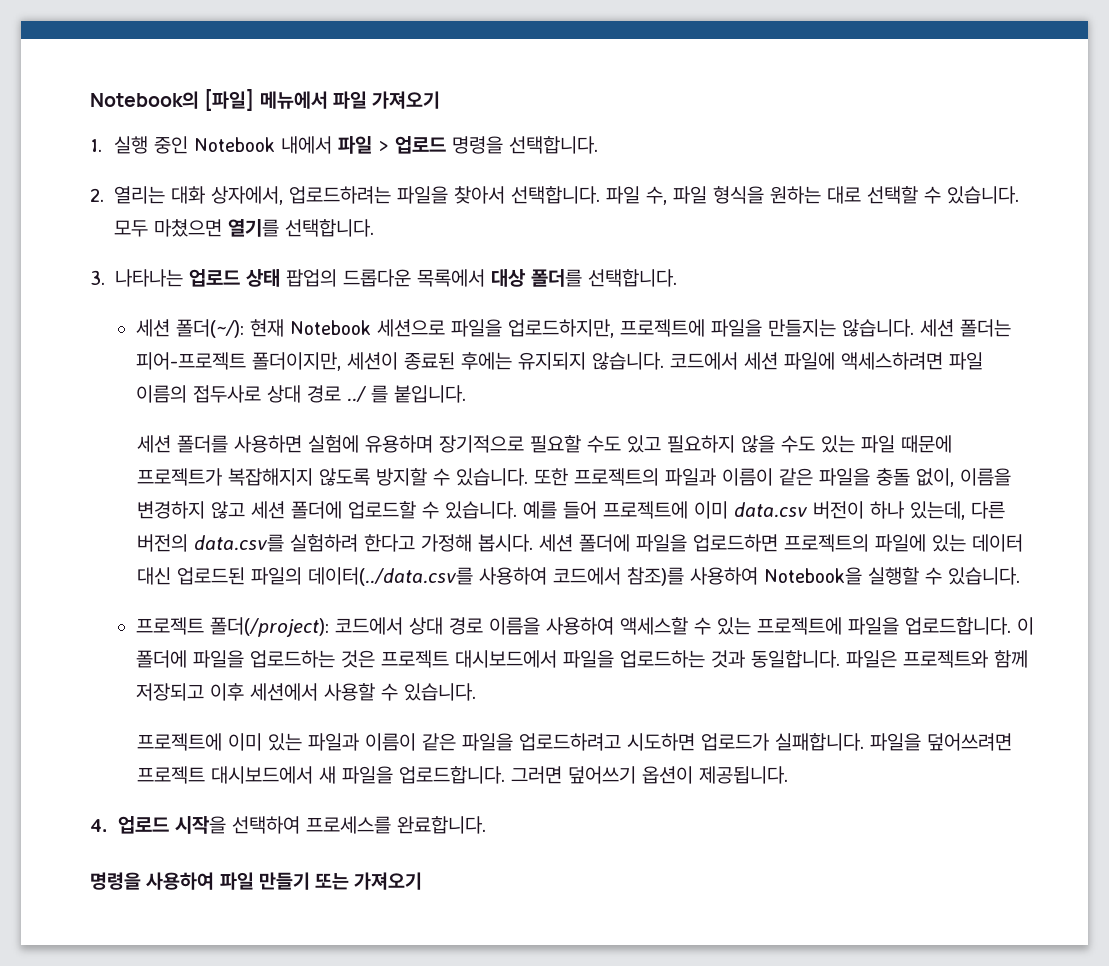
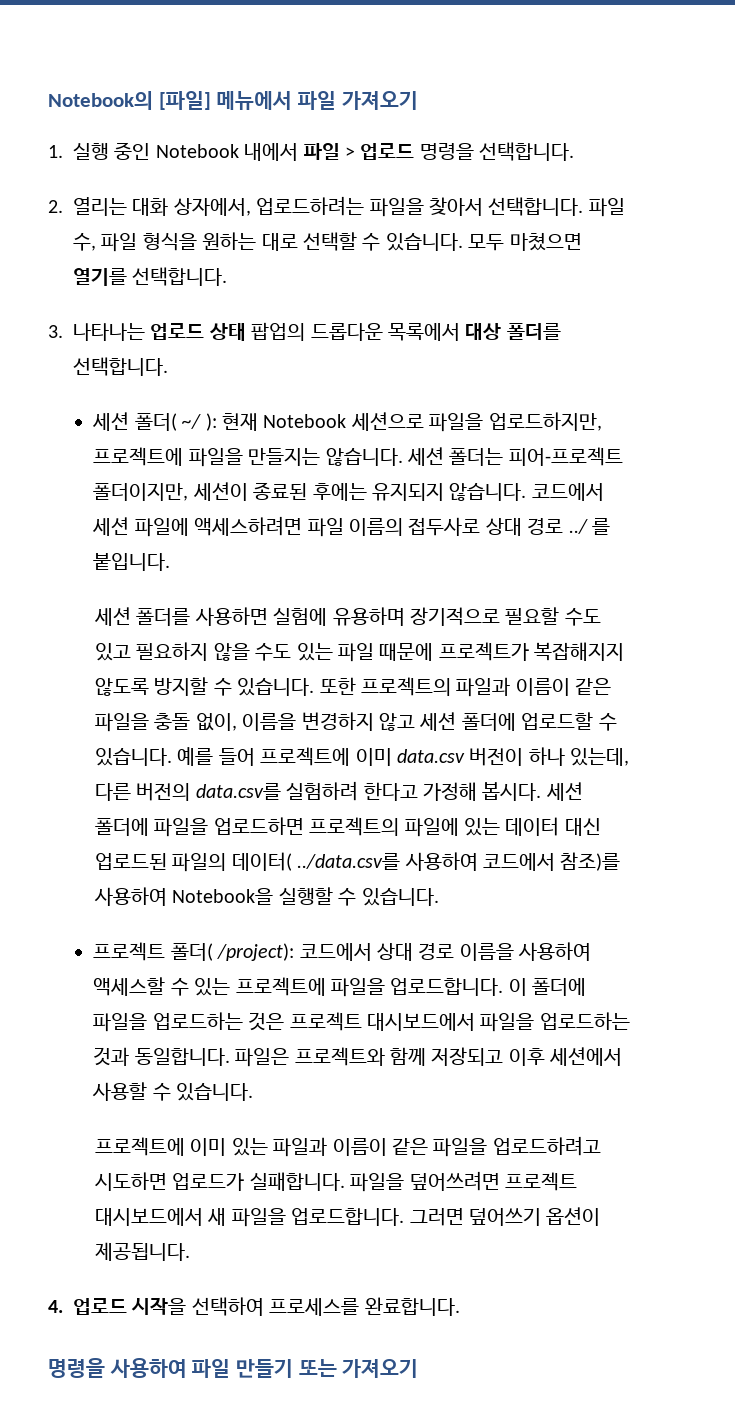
- 세션 폴더(~/): 현재 Notebook 세션으로 파일을 업로드하지만, 프로젝트에 파일을 만들지는 않습니다.
+ 세션 폴더( ~/ ): 현재 Notebook 세션으로 파일을 업로드하지만, 프로젝트에 파일을 만들지는 않습니다.
- 세션 폴더에 파일을 업로드하면 프로젝트의 파일에 있는 데이터 대신 업로드된 파일의 데이터(../data.csv를 사용하여 코드에서 참조)를 사용하여 Notebook을 실행할 수 있습니다.
+ 세션 폴더에 파일을 업로드하면 프로젝트의 파일에 있는 데이터 대신 업로드된 파일의 데이터( ../data.csv를 사용하여 코드에서 참조)를 사용하여 Notebook을 실행할 수 있습니다.
- 프로젝트 폴더(/project): 코드에서 상대 경로 이름을 사용하여 액세스할 수 있는 프로젝트에 파일을 업로드합니다.
+ 프로젝트 폴더( /project): 코드에서 상대 경로 이름을 사용하여 액세스할 수 있는 프로젝트에 파일을 업로드합니다.

